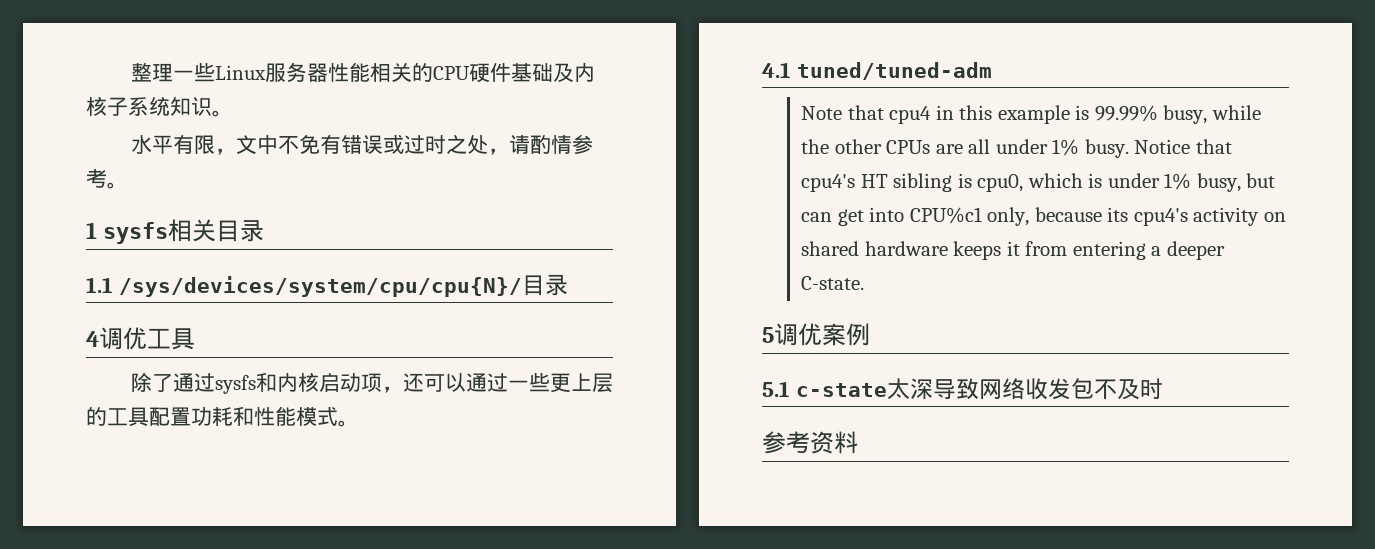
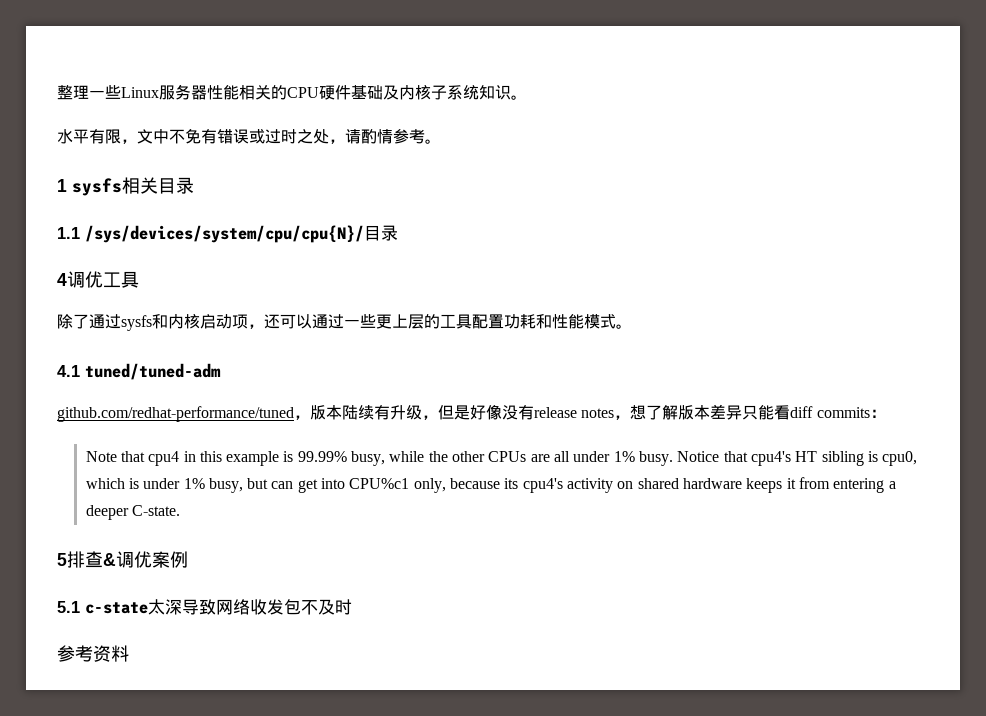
+ github.com/redhat-performance/tuned，版本陆续有升级，但是好像没有release notes，想了解版本差异只能看diff commits：
- 5调优案例
+ 5排查&调优案例

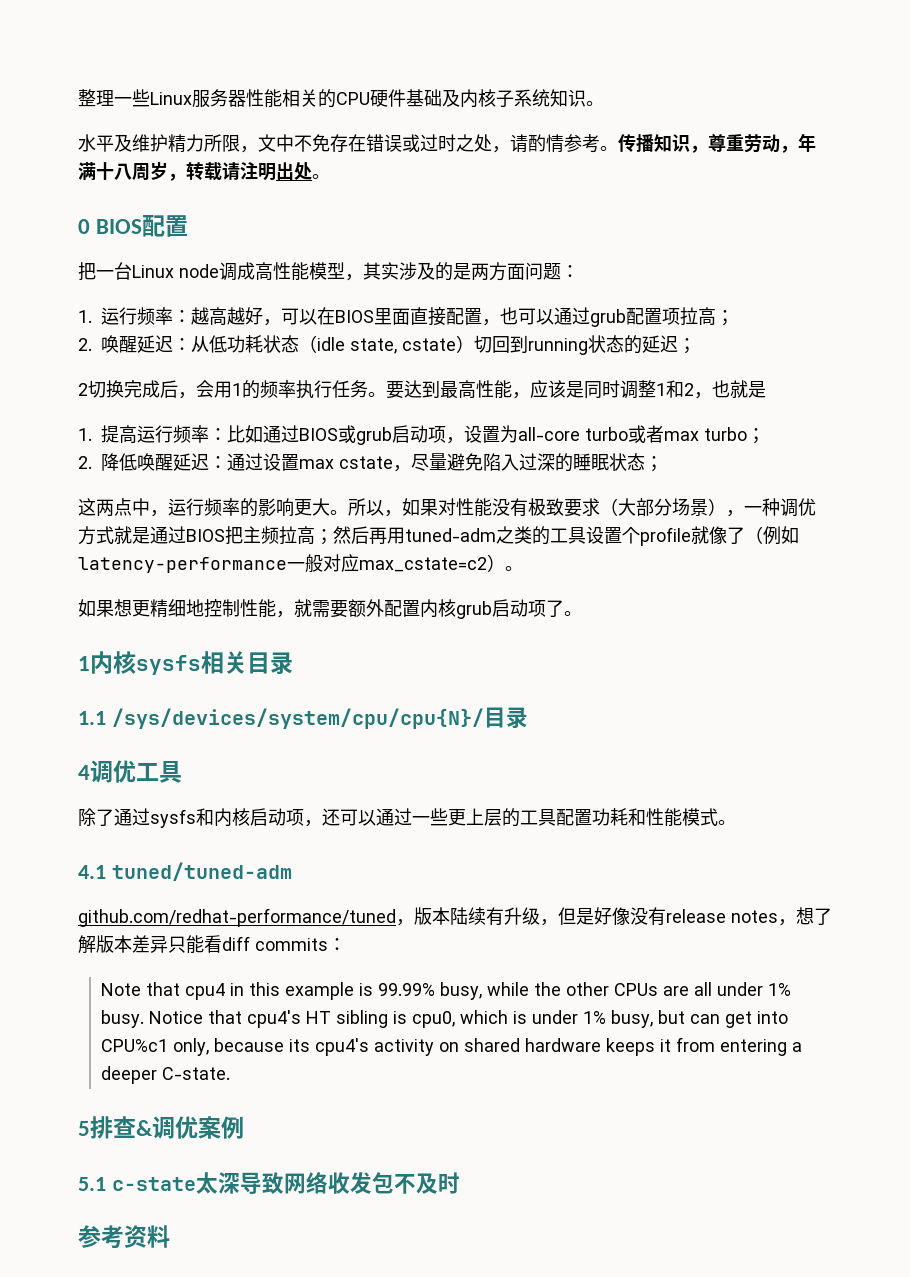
- 水平有限，文中不免有错误或过时之处，请酌情参考。
- 1 sysfs相关目录
+ 水平及维护精力所限，文中不免存在错误或过时之处，请酌情参考。传播知识，尊重劳动，年满十八周岁，转载请注明出处。
+ 0 BIOS配置
+ 把一台Linux node调成高性能模型，其实涉及的是两方面问题：
+ 1.运行频率：越高越好，可以在BIOS里面直接配置，也可以通过grub配置项拉高；
+ 2.唤醒延迟：从低功耗状态（idle state, cstate）切回到running状态的延迟；
+ 2切换完成后，会用1的频率执行任务。要达到最高性能，应该是同时调整1和2，也就是
+ 1.提高运行频率：比如通过BIOS或grub启动项，设置为all-core turbo或者max turbo；
+ 2.降低唤醒延迟：通过设置max cstate，尽量避免陷入过深的睡眠状态；
+ 这两点中，运行频率的影响更大。所以，如果对性能没有极致要求（大部分场景），一种调优方式就是通过BIOS把主频拉高；然后再用tuned-adm之类的工具设置个profile就像了（例如latency-performance一般对应max_cstate=c2）。
+ 如果想更精细地控制性能，就需要额外配置内核grub启动项了。
+ 1内核sysfs相关目录

